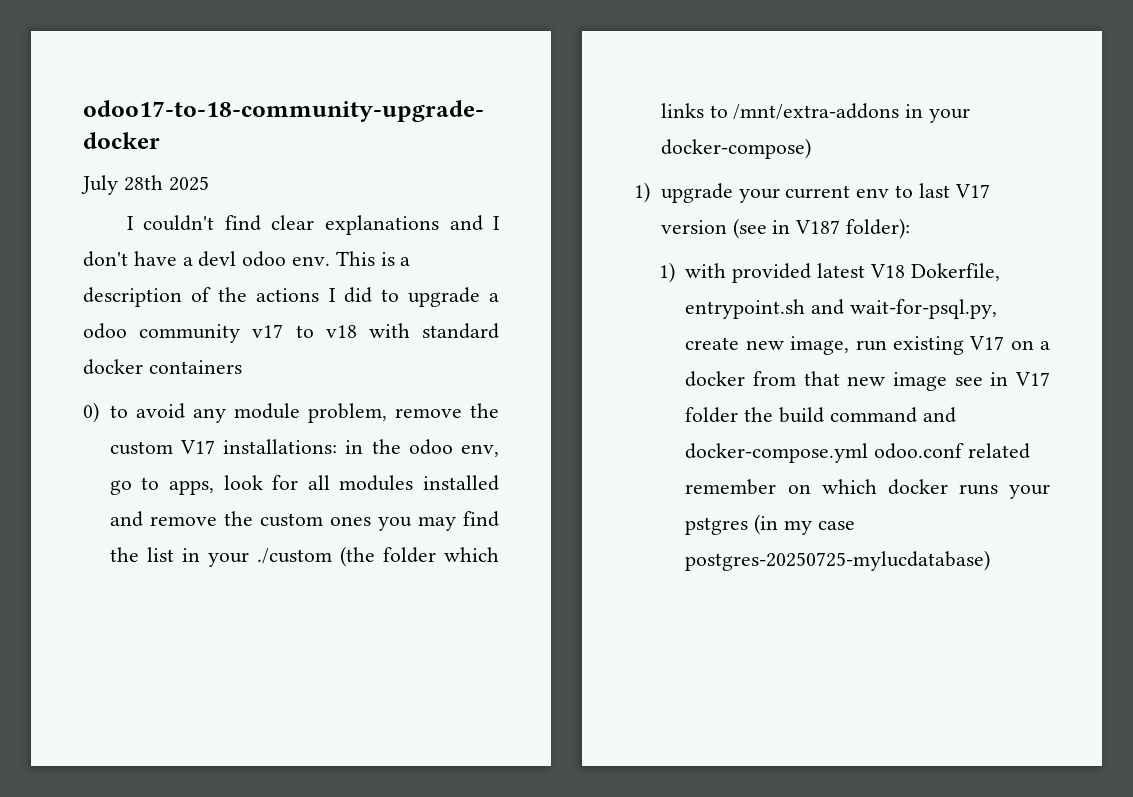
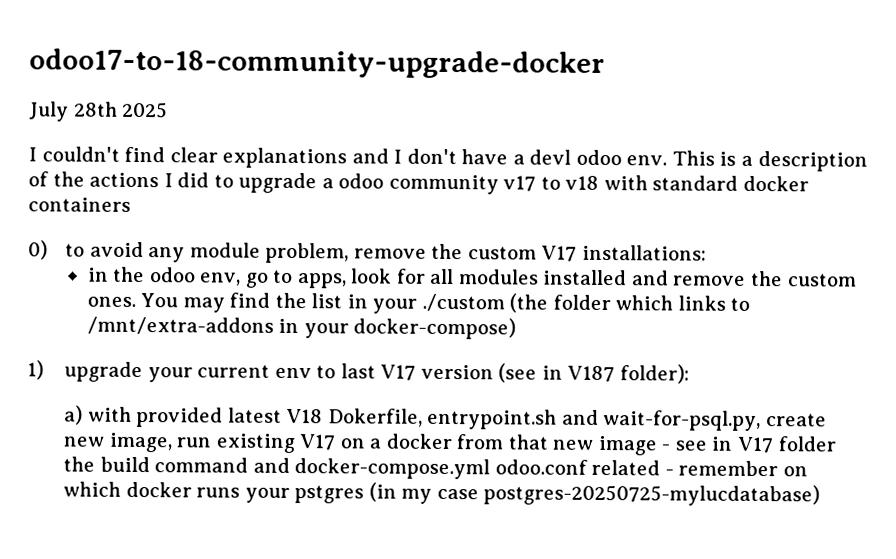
- 0) to avoid any module problem, remove the custom V17 installations: in the odoo env, go to apps, look for all modules installed and remove the custom ones you may find the list in your ./custom (the folder which links to /mnt/extra-addons in your docker-compose)
+ 0) to avoid any module problem, remove the custom V17 installations:
+ in the odoo env, go to apps, look for all modules installed and remove the custom ones. You may find the list in your ./custom (the folder which links to /mnt/extra-addons in your docker-compose)
- 1) with provided latest V18 Dokerfile, entrypoint.sh and wait-for-psql.py, create new image, run existing V17 on a docker from that new image see in V17 folder the build command and docker-compose.yml odoo.conf related remember on which docker runs your pstgres (in my case postgres-20250725-mylucdatabase)
+ a) with provided latest V18 Dokerfile, entrypoint.sh and wait-for-psql.py, create new image, run existing V17 on a docker from that new image - see in V17 folder the build command and docker-compose.yml odoo.conf related - remember on which docker runs your pstgres (in my case postgres-20250725-mylucdatabase)

